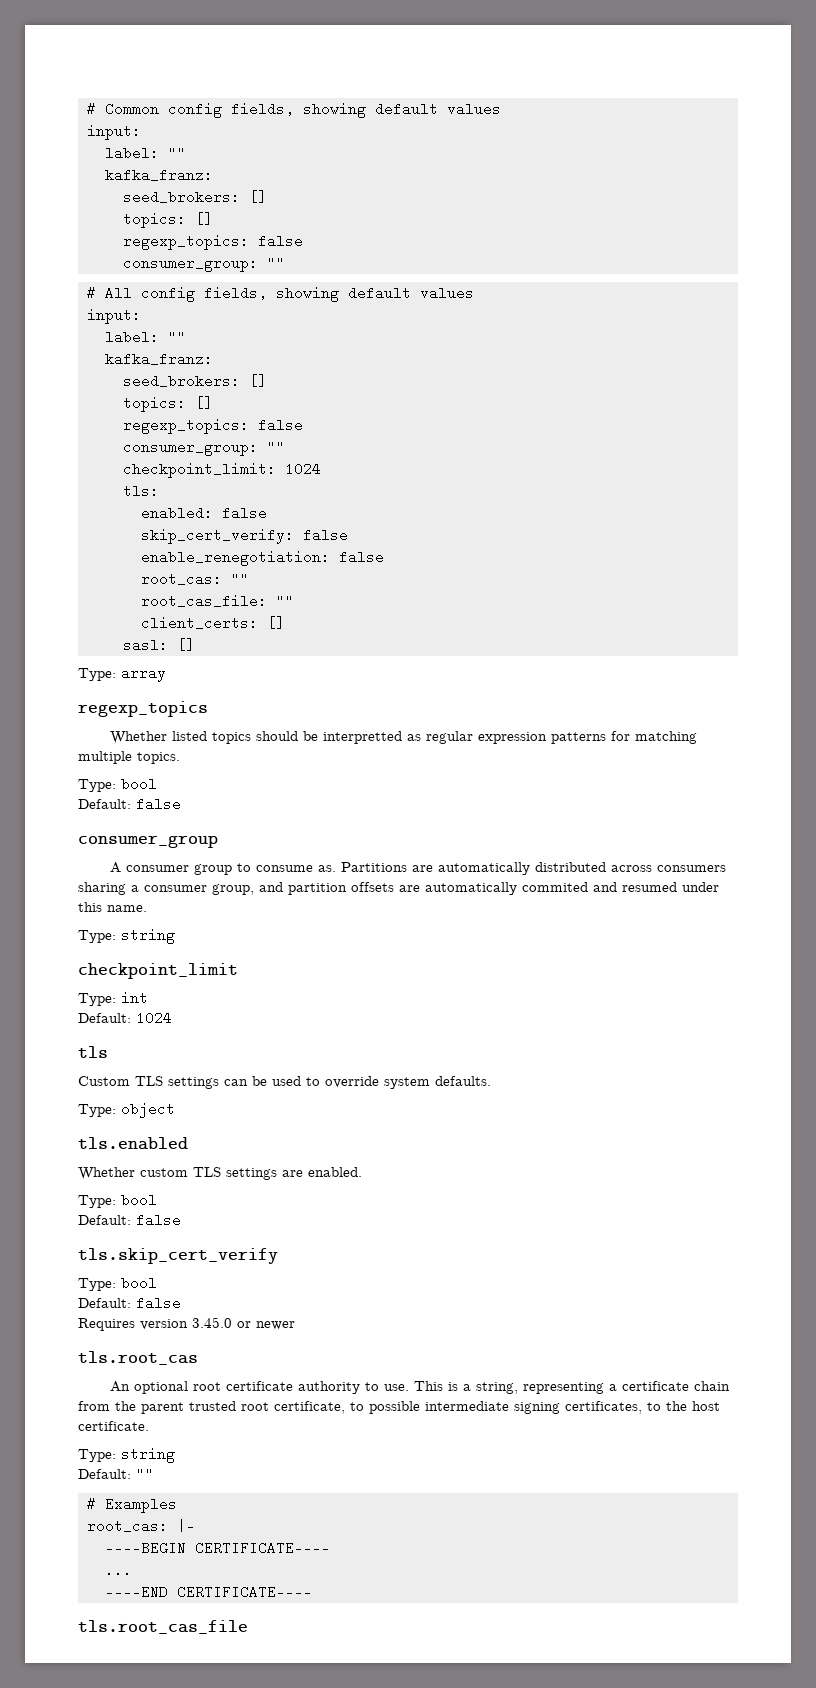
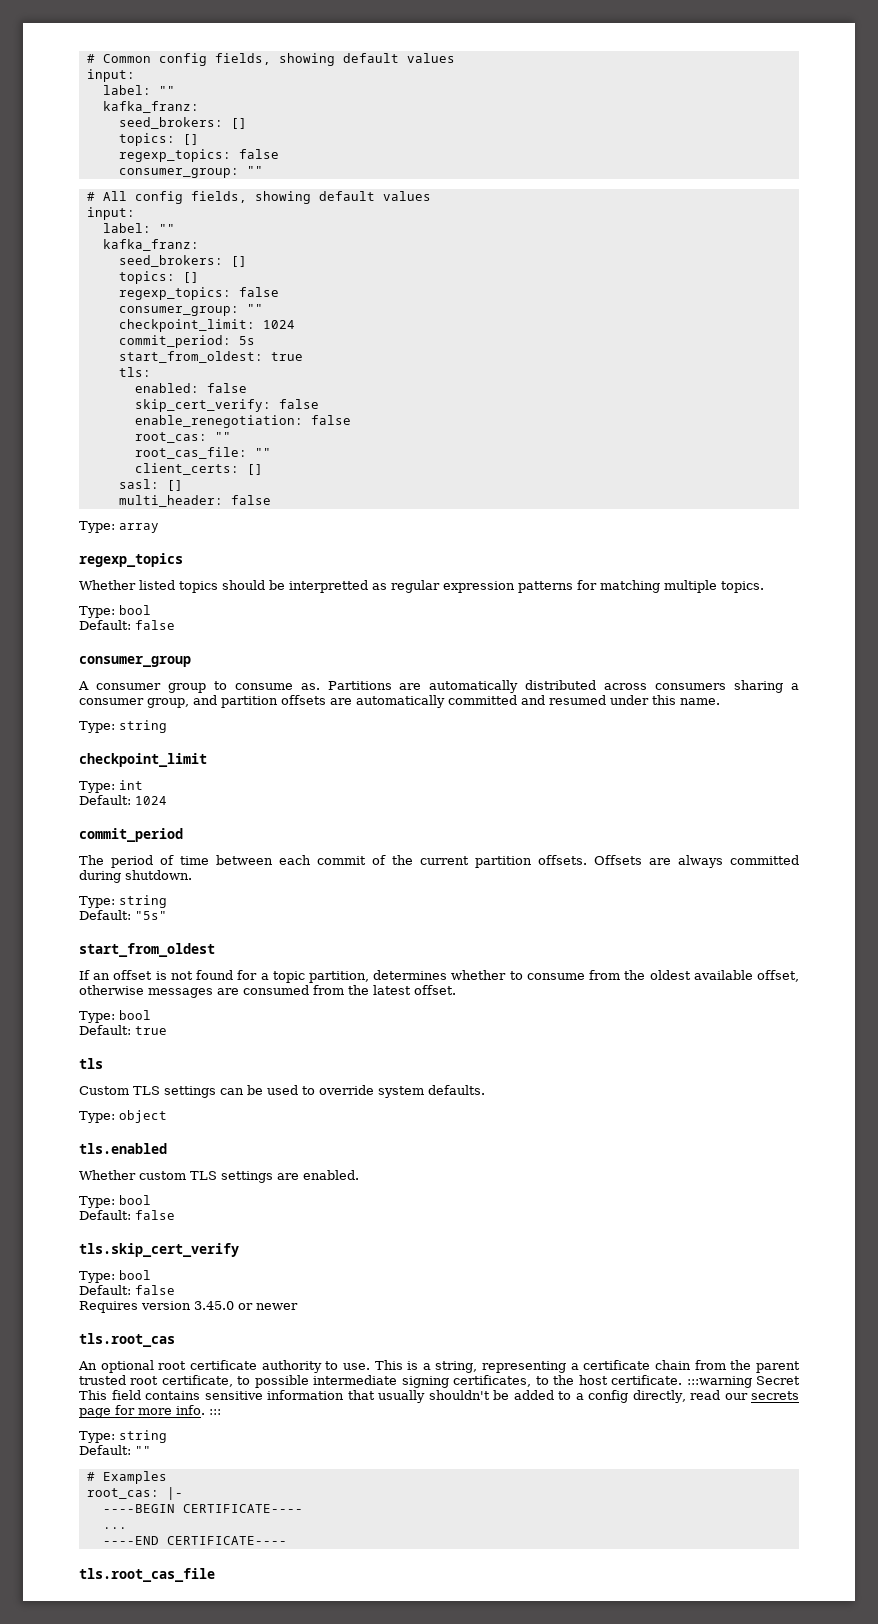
+ commit_period: 5s
+ start_from_oldest: true
+ multi_header: false
- Partitions are automatically distributed across consumers sharing a consumer group, and partition offsets are automatically commited and resumed under this name.
+ Partitions are automatically distributed across consumers sharing a consumer group, and partition offsets are automatically committed and resumed under this name.
+ commit_period
+ The period of time between each commit of the current partition offsets. Offsets are always committed during shutdown.
+ Type: string
+ Default: "5s"
+ start_from_oldest
+ If an offset is not found for a topic partition, determines whether to consume from the oldest available offset, otherwise messages are consumed from the latest offset.
+ Type: bool
+ Default: true
- This is a string, representing a certificate chain from the parent trusted root certificate, to possible intermediate signing certificates, to the host certificate.
+ This is a string, representing a certificate chain from the parent trusted root certificate, to possible intermediate signing certificates, to the host certificate. :::warning Secret This field contains sensitive information that usually shouldn't be added to a config directly, read our secrets page for more info. :::

